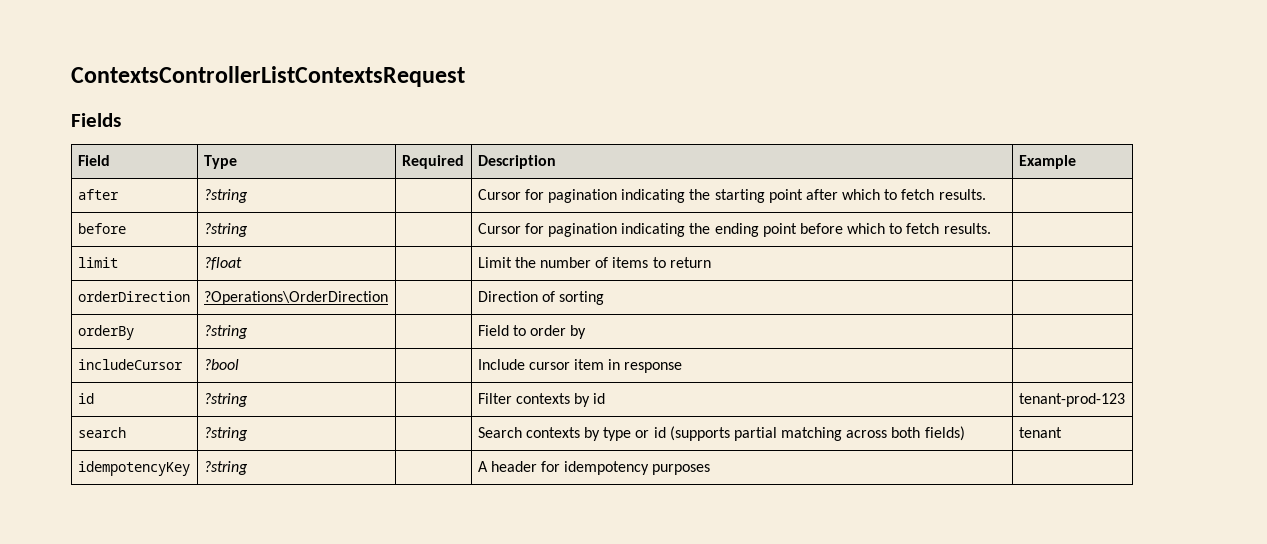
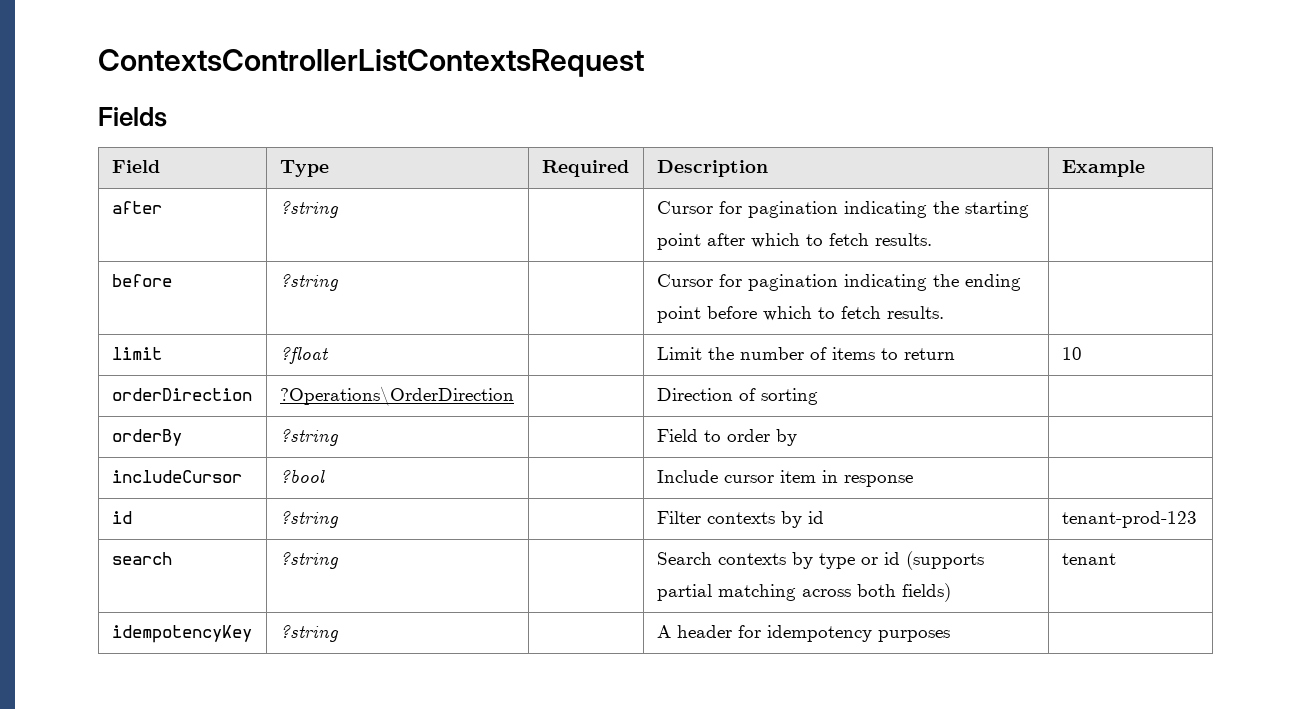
- limit | ?float | | Limit the number of items to return |
+ limit | ?float | | Limit the number of items to return | 10

